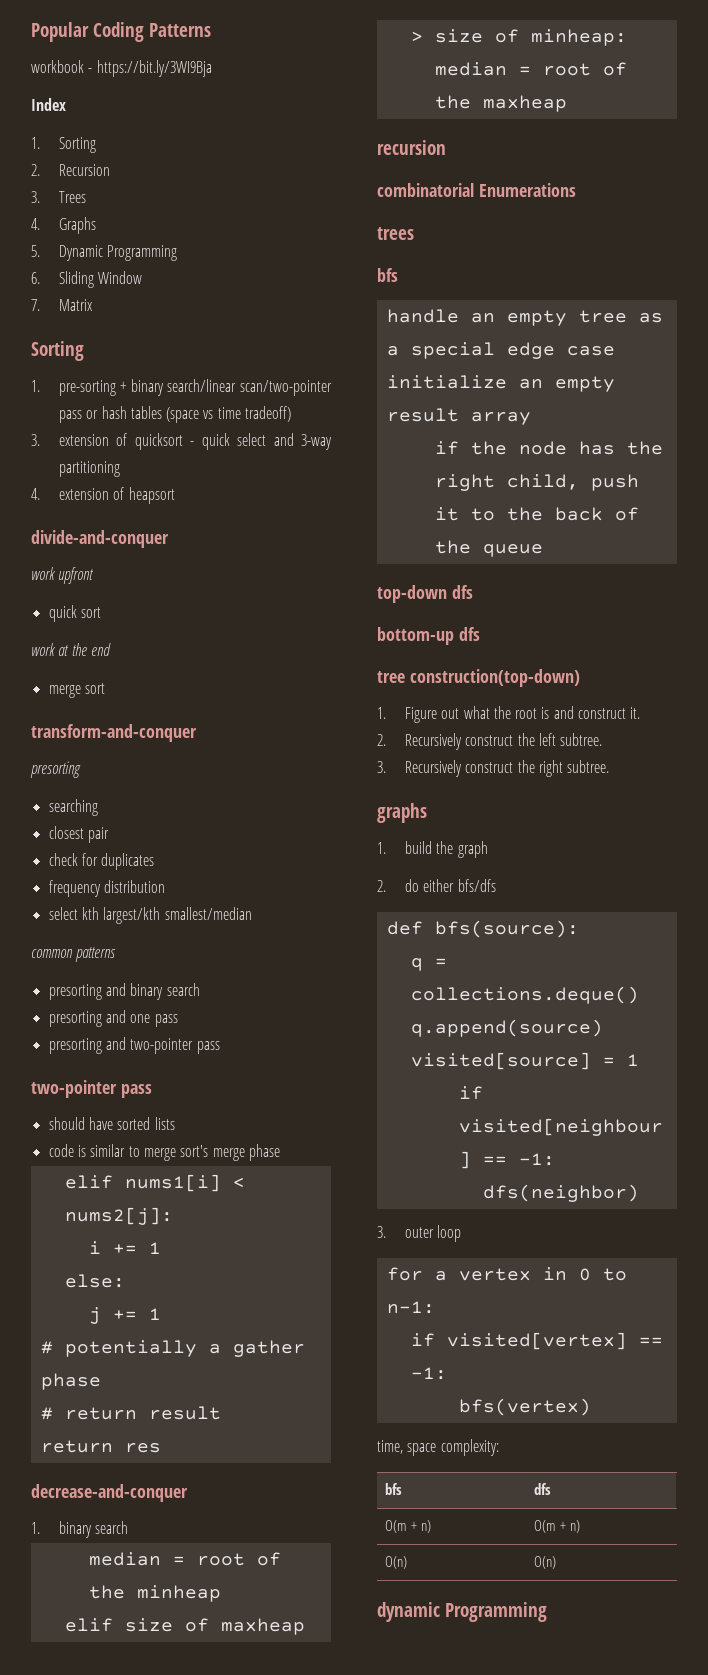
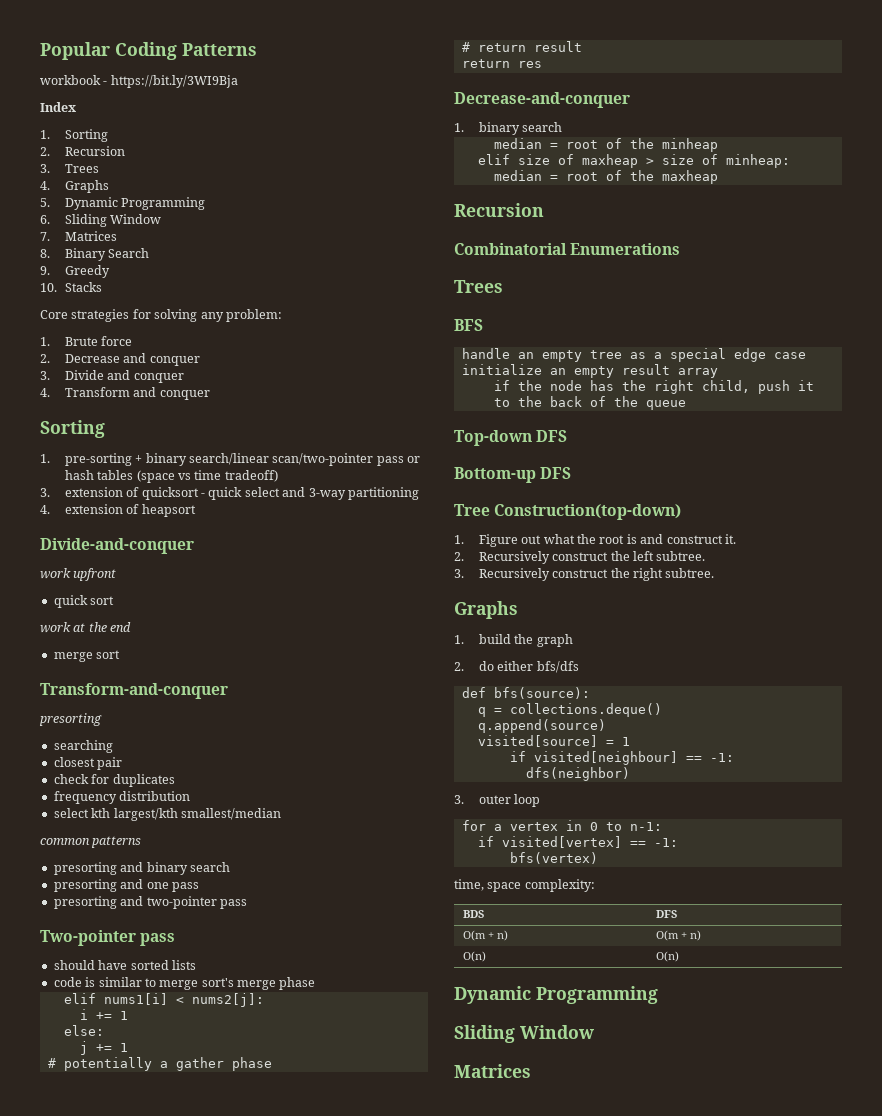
- 7. Matrix
+ 7. Matrices
+ 8. Binary Search
+ 9. Greedy
+ 10. Stacks
+ Core strategies for solving any problem:
+ 1. Brute force
+ 2. Decrease and conquer
+ 3. Divide and conquer
+ 4. Transform and conquer
- divide-and-conquer
+ Divide-and-conquer
- transform-and-conquer
+ Transform-and-conquer
  presorting and two-pointer pass
- two-pointer pass
+ Two-pointer pass
- decrease-and-conquer
+ Decrease-and-conquer
  median = root of the maxheap
- recursion
- combinatorial Enumerations
- trees
- bfs
+ Recursion
+ Combinatorial Enumerations
+ Trees
+ BFS
- top-down dfs
- bottom-up dfs
- tree construction(top-down)
+ Top-down DFS
+ Bottom-up DFS
+ Tree Construction(top-down)
  3. Recursively construct the right subtree.
- graphs
+ Graphs
- bfs | dfs
+ BDS | DFS
  O(n) | O(n)
- dynamic Programming
+ Dynamic Programming
+ Sliding Window
+ Matrices

